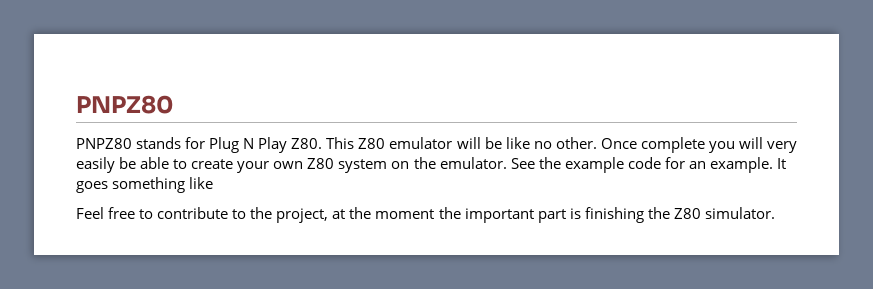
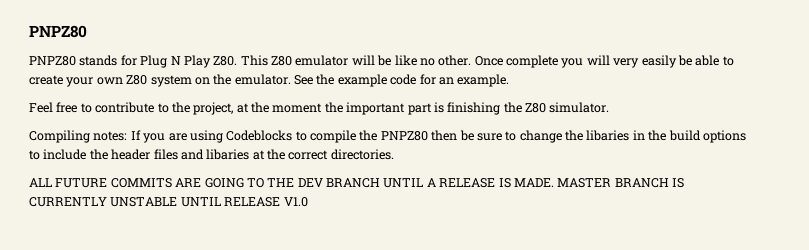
- It goes something like
+ Compiling notes: If you are using Codeblocks to compile the PNPZ80 then be sure to change the libaries in the build options to include the header files and libaries at the correct directories.
+ ALL FUTURE COMMITS ARE GOING TO THE DEV BRANCH UNTIL A RELEASE IS MADE. MASTER BRANCH IS CURRENTLY UNSTABLE UNTIL RELEASE V1.0

